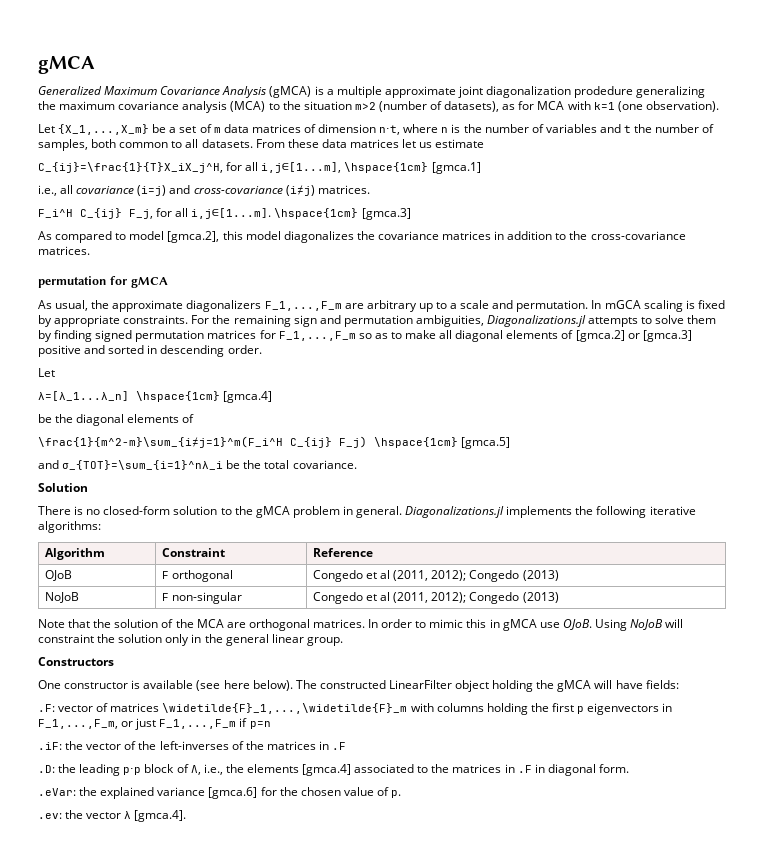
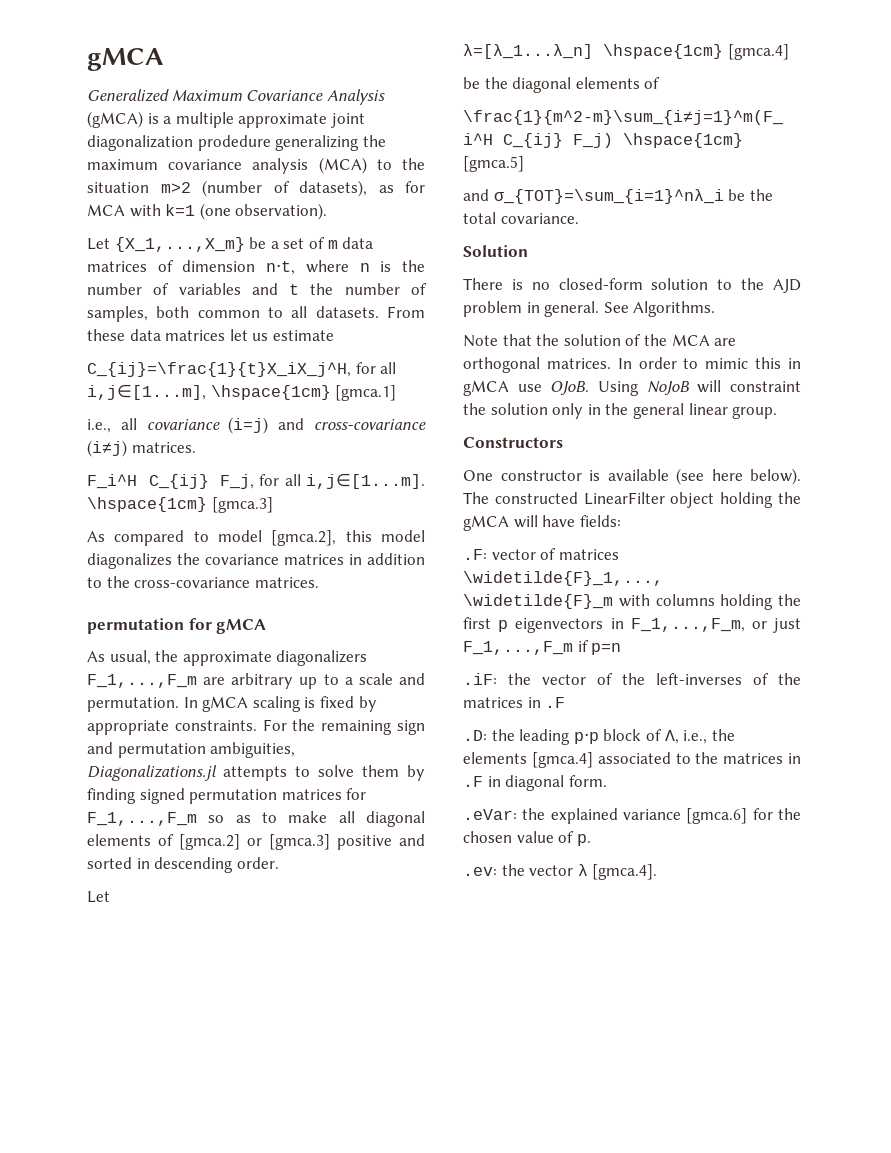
- C_{ij}=\frac{1}{T}X_iX_j^H, for all i,j∈[1...m], \hspace{1cm} [gmca.1]
+ C_{ij}=\frac{1}{t}X_iX_j^H, for all i,j∈[1...m], \hspace{1cm} [gmca.1]
- In mGCA scaling is fixed by appropriate constraints.
+ In gMCA scaling is fixed by appropriate constraints.
- There is no closed-form solution to the gMCA problem in general.
+ There is no closed-form solution to the AJD problem in general.
- Diagonalizations.jl implements the following iterative algorithms:
- Algorithm | Constraint | Reference
- OJoB | F orthogonal | Congedo et al (2011, 2012); Congedo (2013)
- NoJoB | F non-singular | Congedo et al (2011, 2012); Congedo (2013)
+ See Algorithms.

